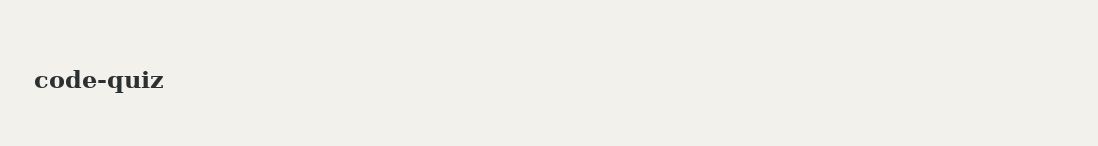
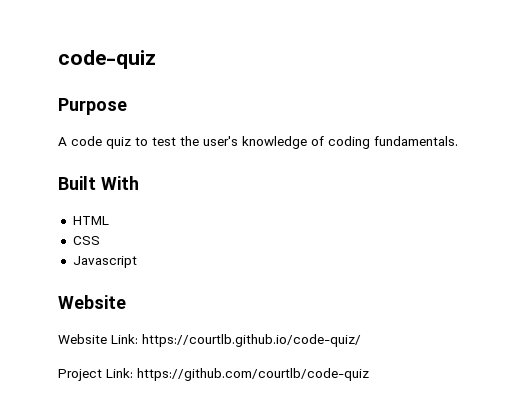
+ Purpose
+ A code quiz to test the user's knowledge of coding fundamentals.
+ Built With
+ HTML
+ CSS
+ Javascript
+ Website
+ Website Link: https://courtlb.github.io/code-quiz/
+ Project Link: https://github.com/courtlb/code-quiz

